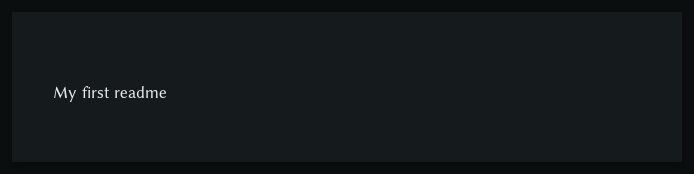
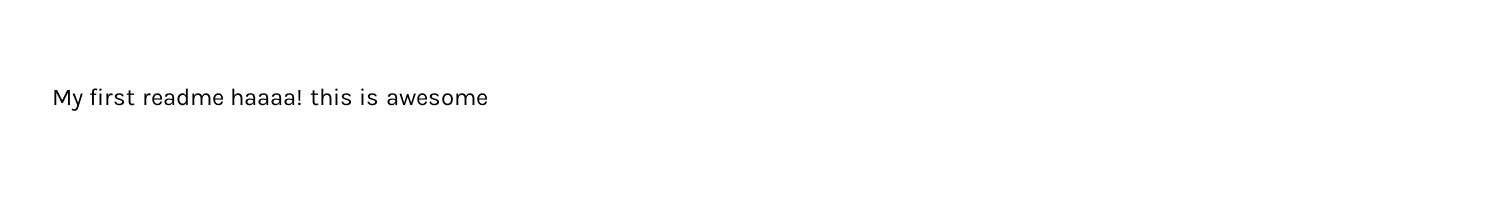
- My first readme
+ My first readme haaaa! this is awesome

